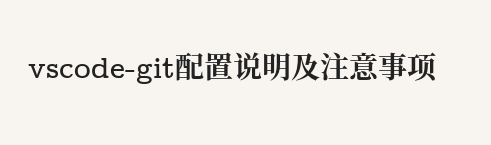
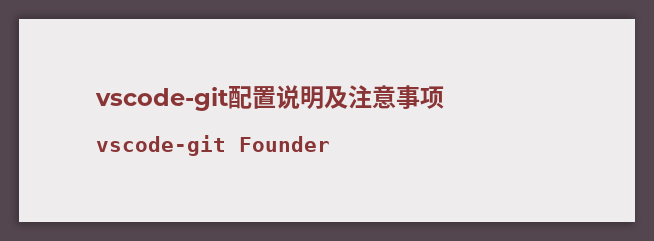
+ vscode-git Founder

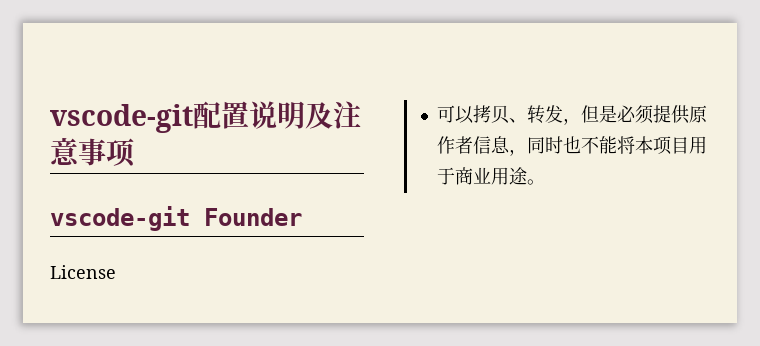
+ License
+ 可以拷贝、转发，但是必须提供原作者信息，同时也不能将本项目用于商业用途。

